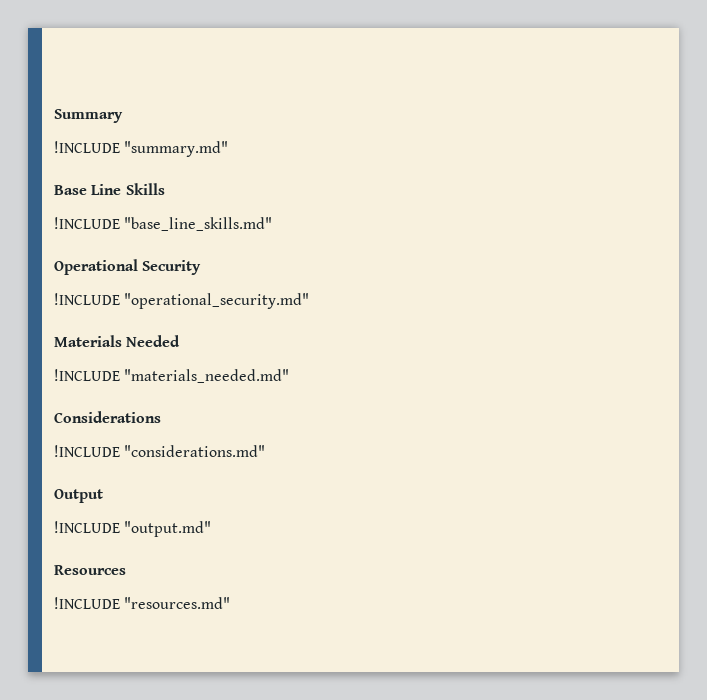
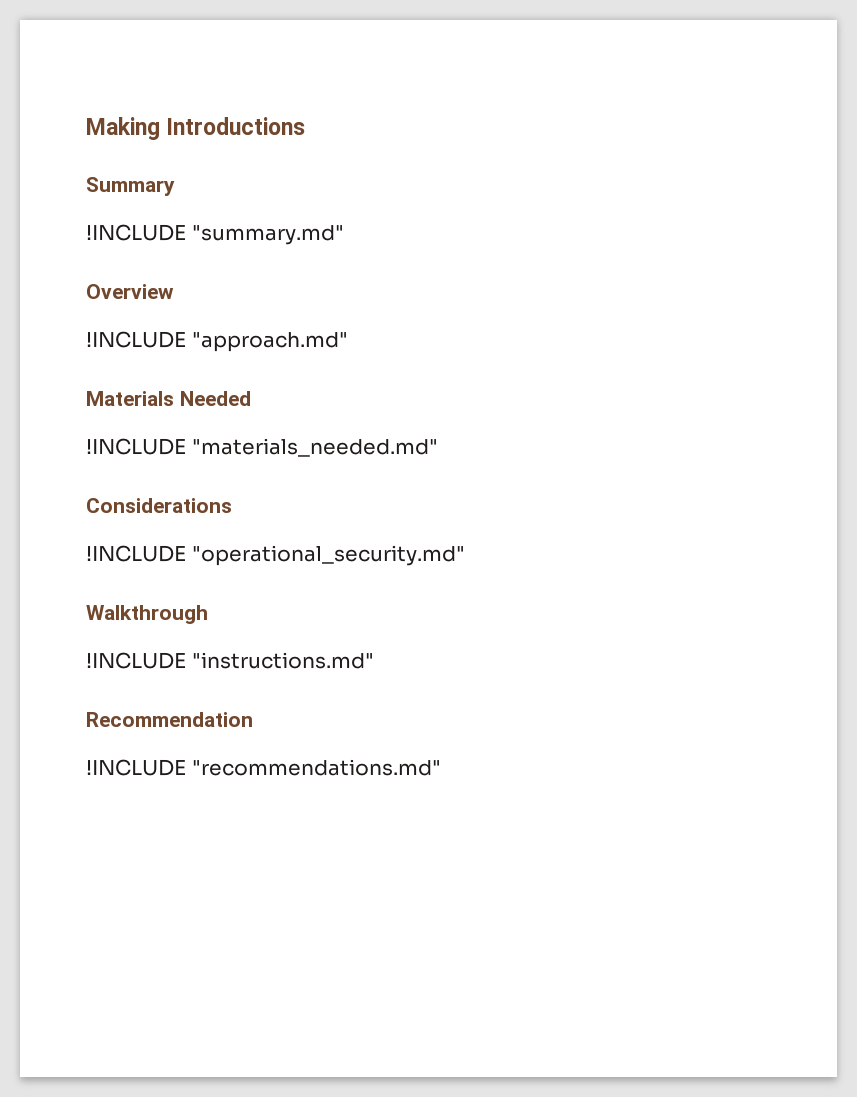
+ Making Introductions
- Base Line Skills
- !INCLUDE "base_line_skills.md"
- Operational Security
- !INCLUDE "operational_security.md"
+ Overview
+ !INCLUDE "approach.md"
- !INCLUDE "considerations.md"
- Output
- !INCLUDE "output.md"
- Resources
- !INCLUDE "resources.md"
+ !INCLUDE "operational_security.md"
+ Walkthrough
+ !INCLUDE "instructions.md"
+ Recommendation
+ !INCLUDE "recommendations.md"

